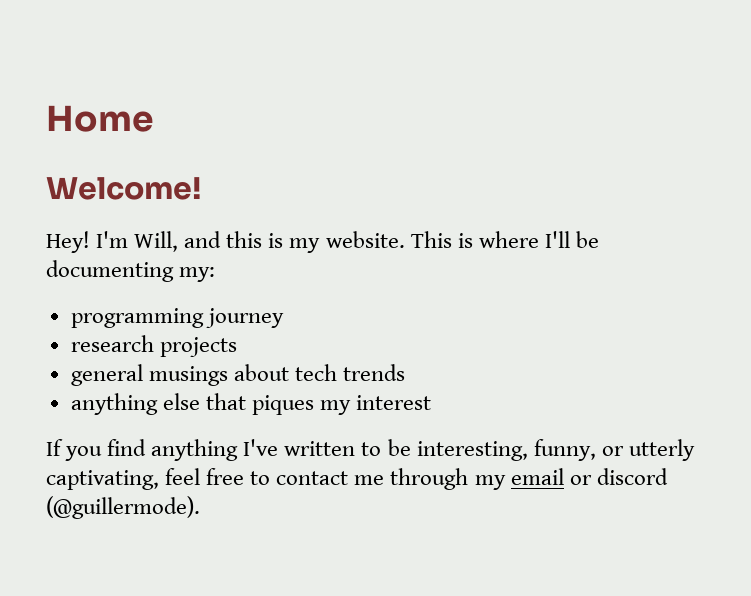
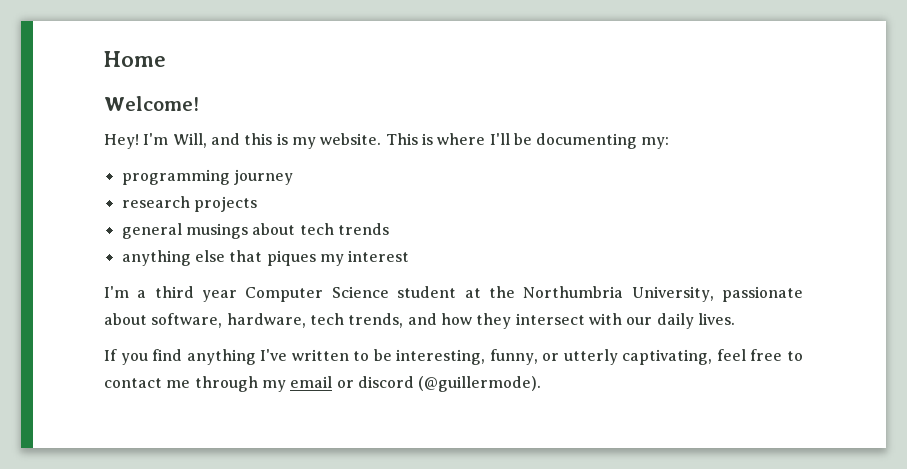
+ I'm a third year Computer Science student at the Northumbria University, passionate about software, hardware, tech trends, and how they intersect with our daily lives.

